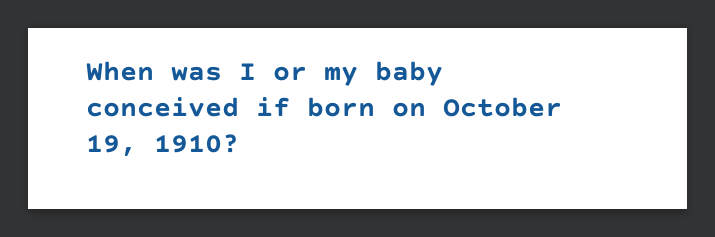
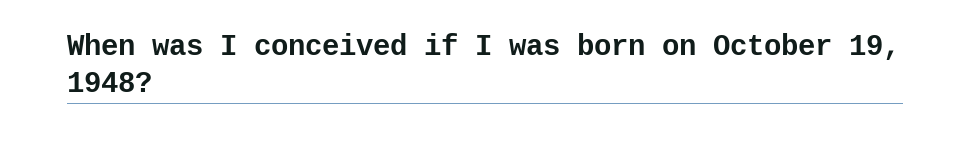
- When was I or my baby conceived if born on October 19, 1910?
+ When was I conceived if I was born on October 19, 1948?

